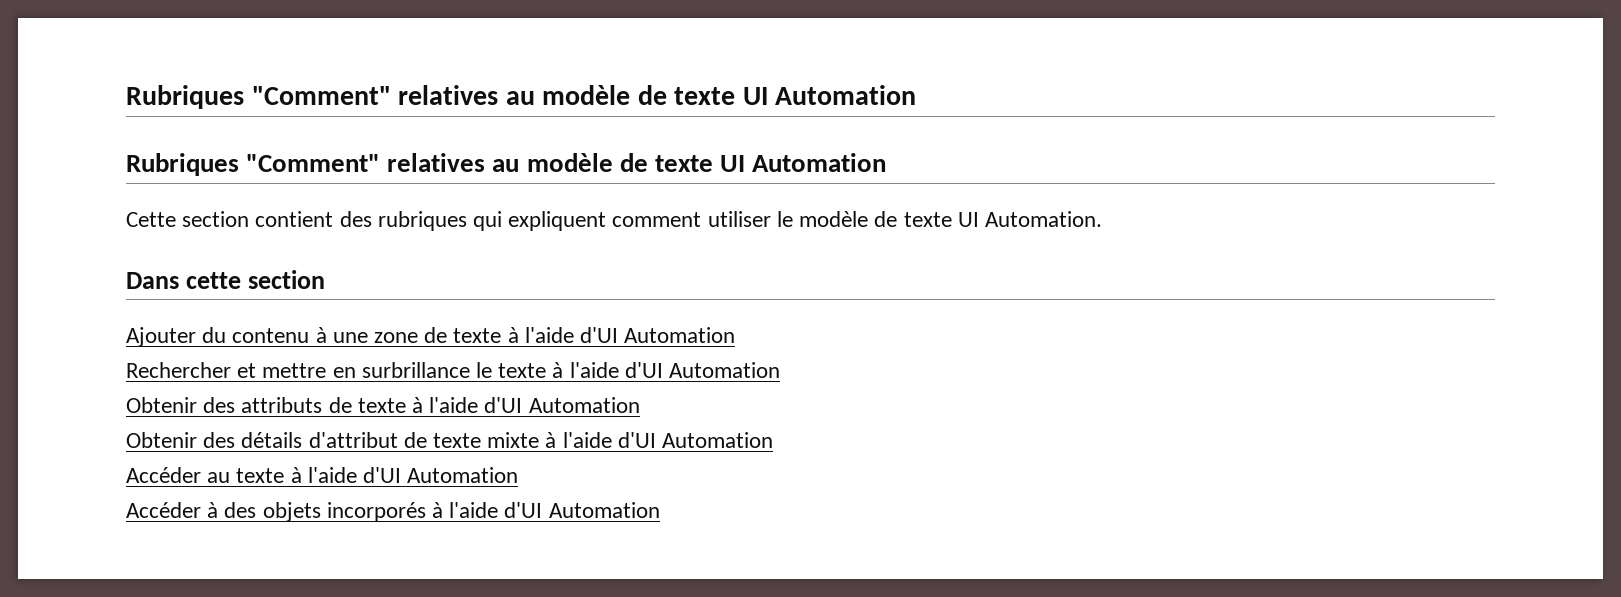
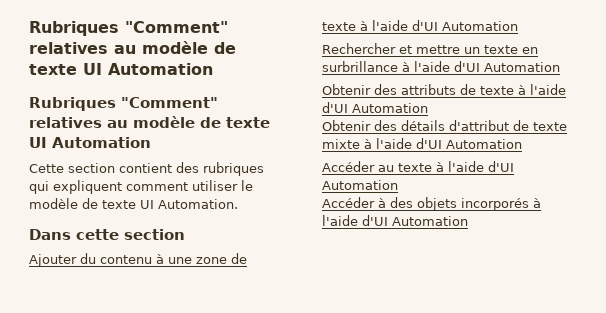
- Rechercher et mettre en surbrillance le texte à l'aide d'UI Automation
+ Rechercher et mettre un texte en surbrillance à l'aide d'UI Automation

